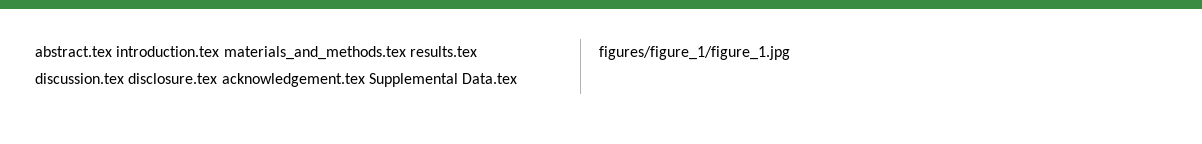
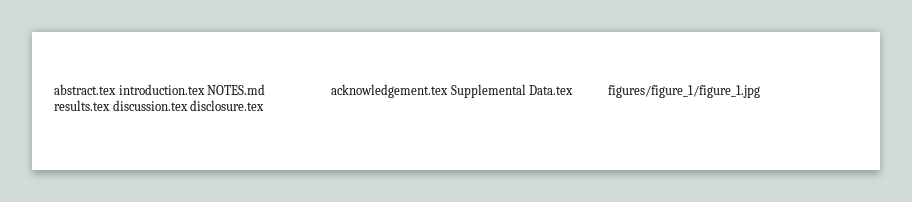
- abstract.tex introduction.tex materials_and_methods.tex results.tex discussion.tex disclosure.tex acknowledgement.tex Supplemental Data.tex figures/figure_1/figure_1.jpg
+ abstract.tex introduction.tex NOTES.md results.tex discussion.tex disclosure.tex acknowledgement.tex Supplemental Data.tex figures/figure_1/figure_1.jpg

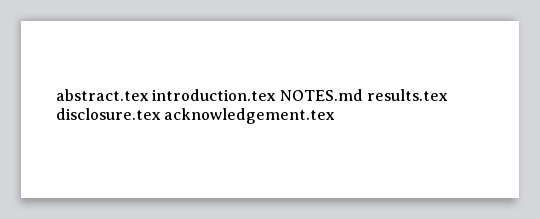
- abstract.tex introduction.tex NOTES.md results.tex discussion.tex disclosure.tex acknowledgement.tex Supplemental Data.tex figures/figure_1/figure_1.jpg
+ abstract.tex introduction.tex NOTES.md results.tex disclosure.tex acknowledgement.tex

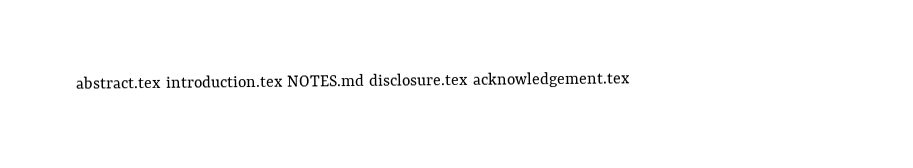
- abstract.tex introduction.tex NOTES.md results.tex disclosure.tex acknowledgement.tex
+ abstract.tex introduction.tex NOTES.md disclosure.tex acknowledgement.tex

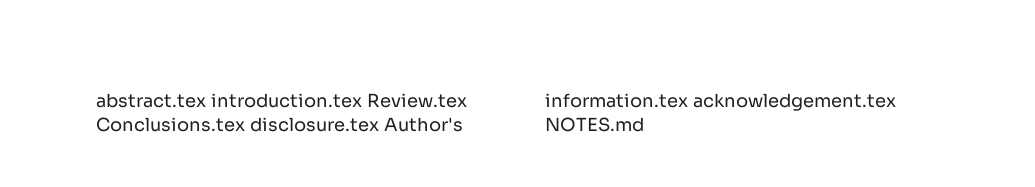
- abstract.tex introduction.tex NOTES.md disclosure.tex acknowledgement.tex
+ abstract.tex introduction.tex Review.tex Conclusions.tex disclosure.tex Author's information.tex acknowledgement.tex NOTES.md

